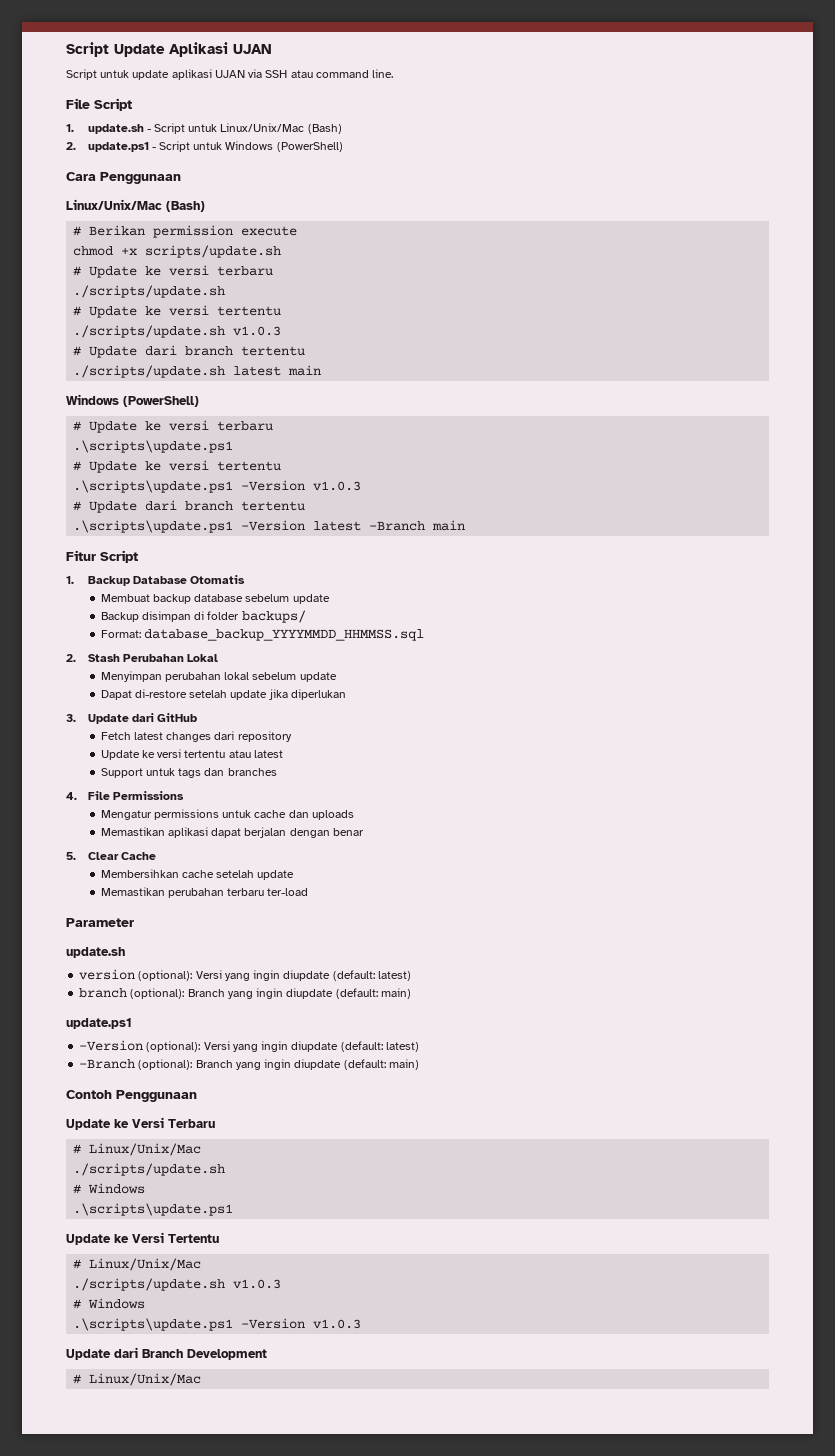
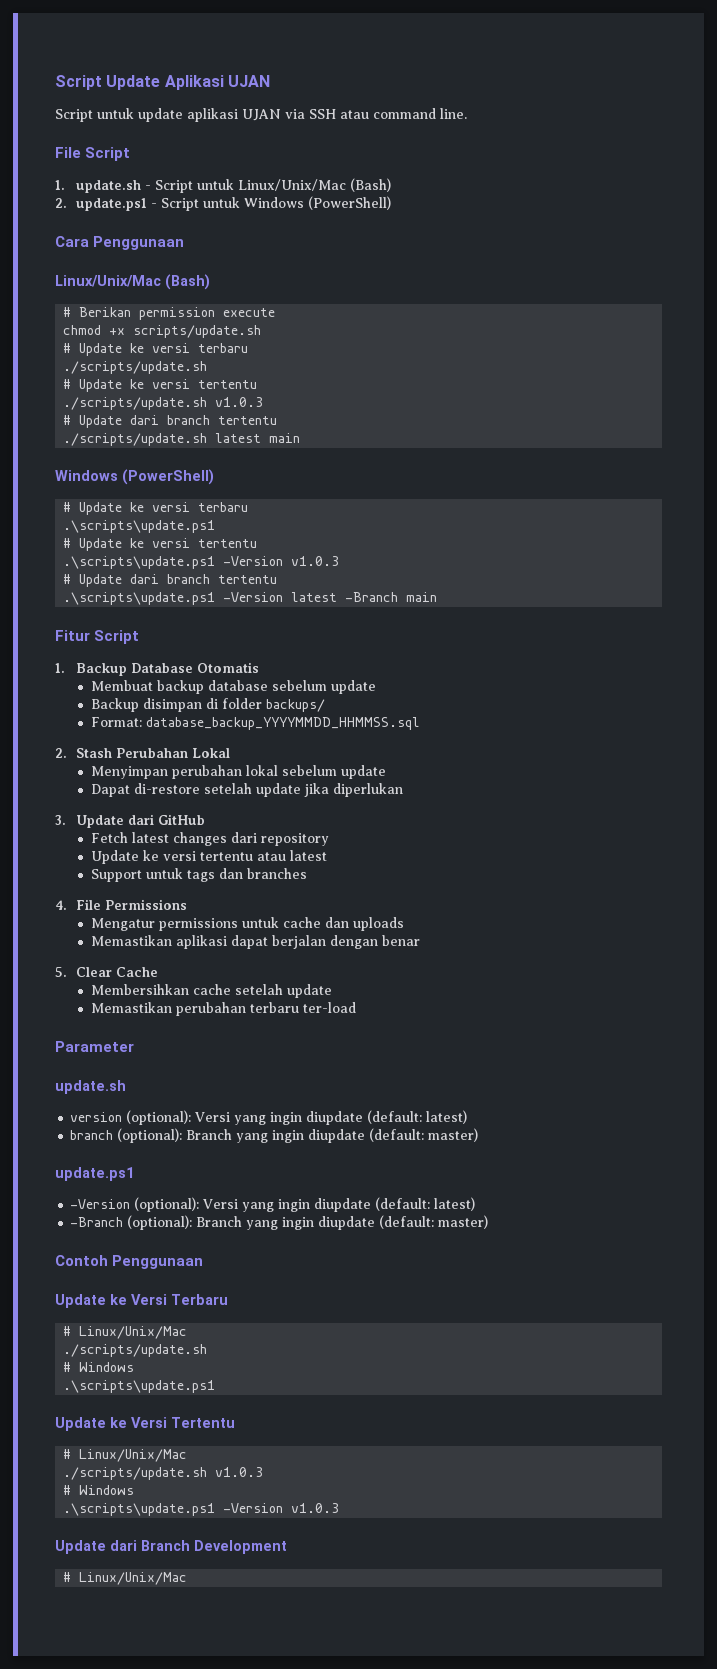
- branch (optional): Branch yang ingin diupdate (default: main)
+ branch (optional): Branch yang ingin diupdate (default: master)
- -Branch (optional): Branch yang ingin diupdate (default: main)
+ -Branch (optional): Branch yang ingin diupdate (default: master)

